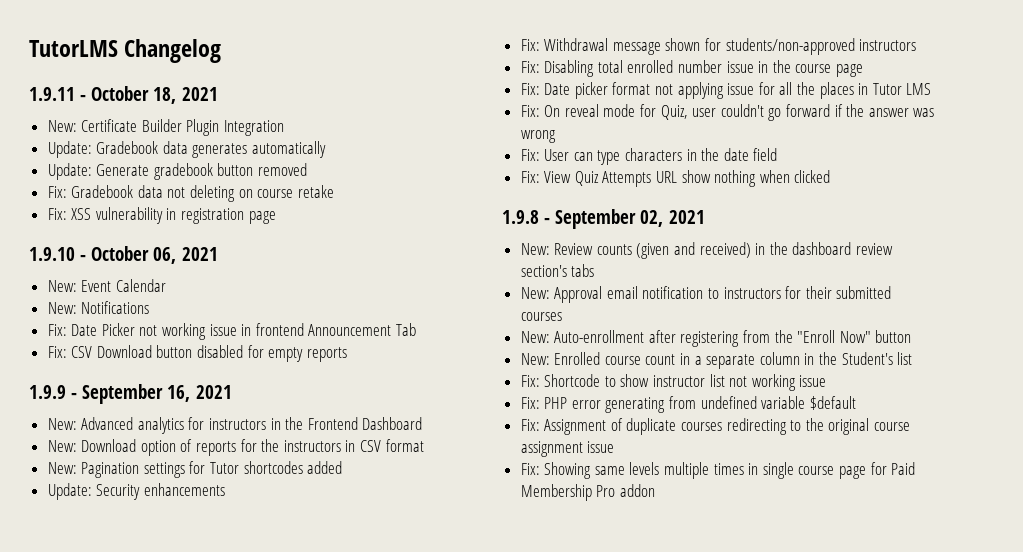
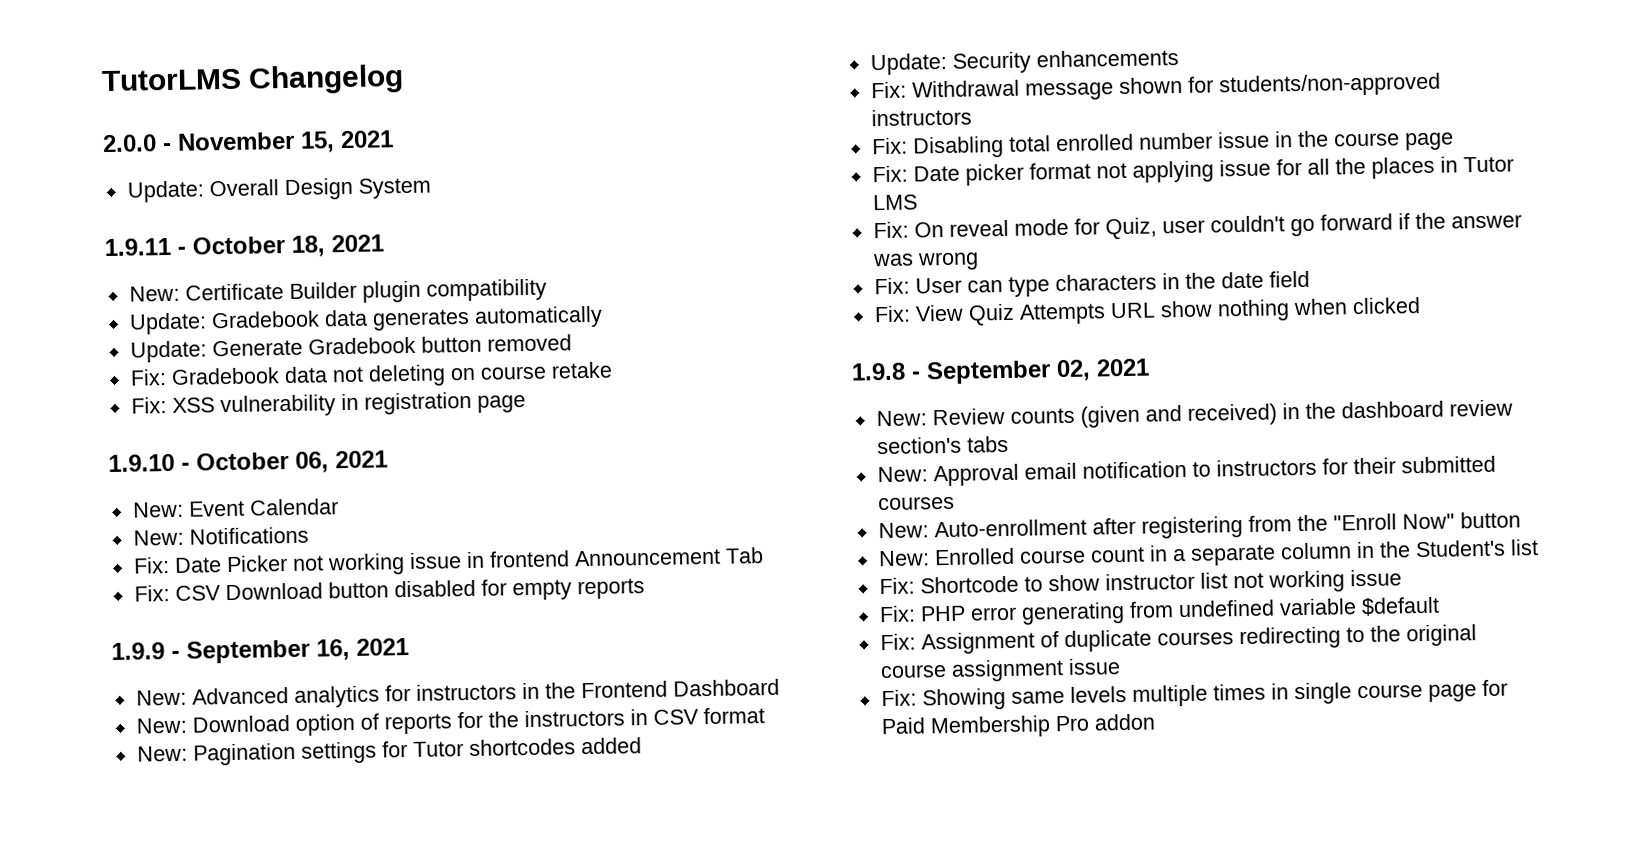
+ 2.0.0 - November 15, 2021
+ Update: Overall Design System
- New: Certificate Builder Plugin Integration
+ New: Certificate Builder plugin compatibility
- Update: Generate gradebook button removed
+ Update: Generate Gradebook button removed

